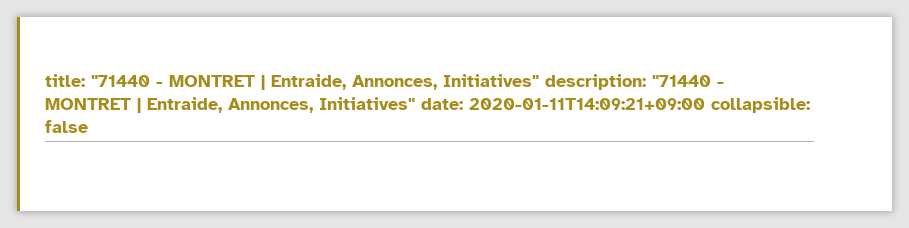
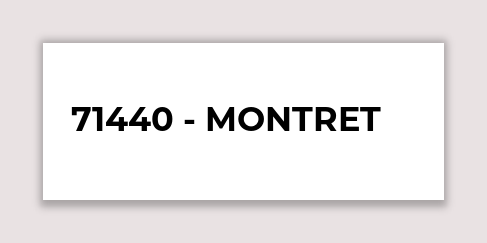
- title: "71440 - MONTRET | Entraide, Annonces, Initiatives" description: "71440 - MONTRET | Entraide, Annonces, Initiatives" date: 2020-01-11T14:09:21+09:00 collapsible: false
+ 71440 - MONTRET

